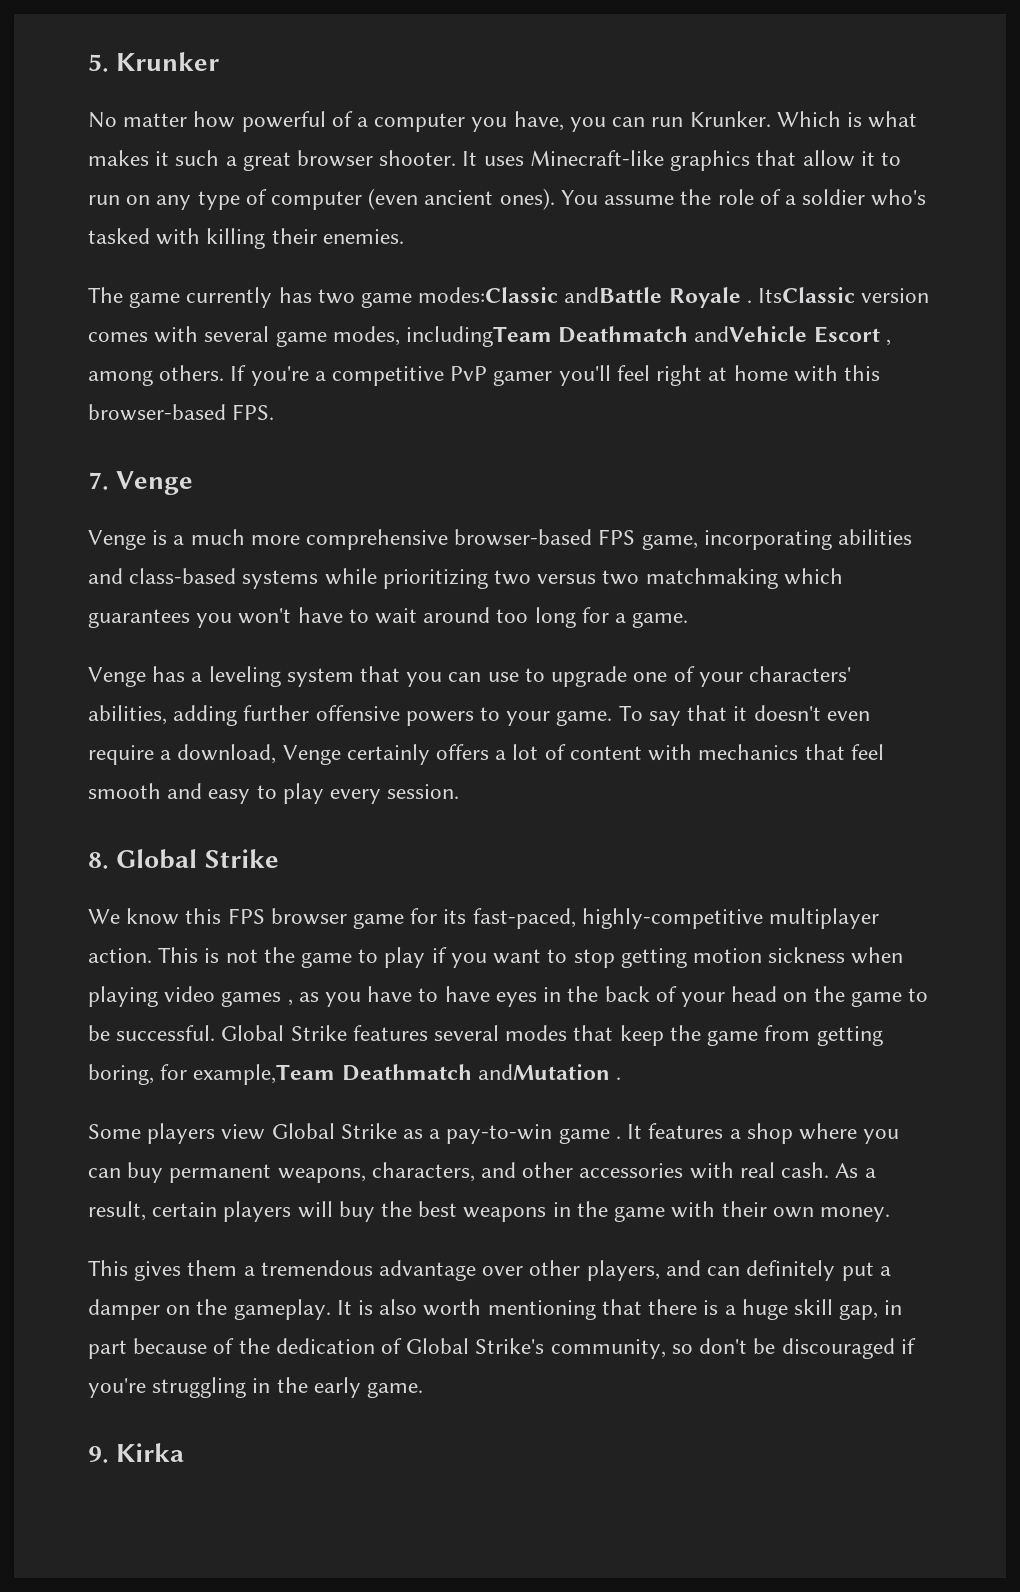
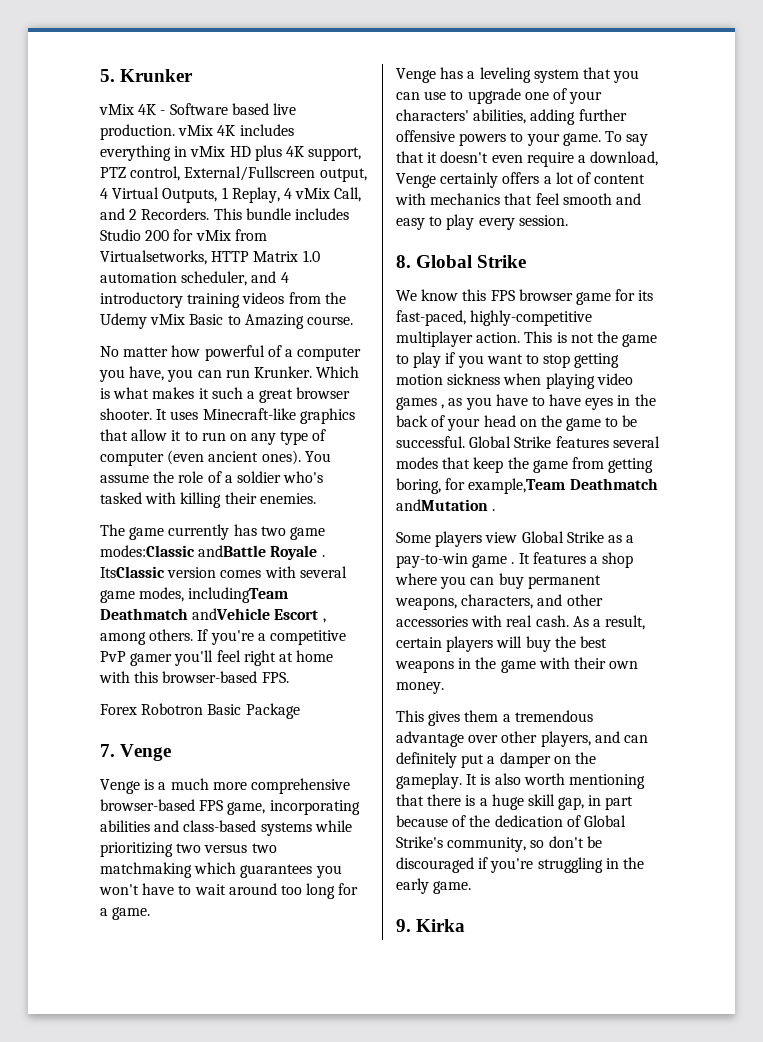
+ vMix 4K - Software based live production. vMix 4K includes everything in vMix HD plus 4K support, PTZ control, External/Fullscreen output, 4 Virtual Outputs, 1 Replay, 4 vMix Call, and 2 Recorders. This bundle includes Studio 200 for vMix from Virtualsetworks, HTTP Matrix 1.0 automation scheduler, and 4 introductory training videos from the Udemy vMix Basic to Amazing course.
+ Forex Robotron Basic Package

